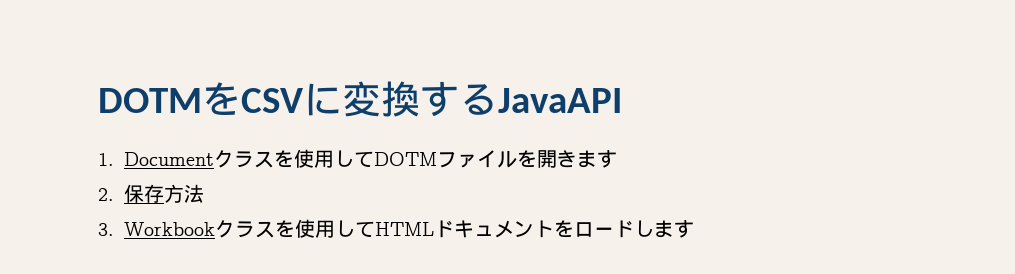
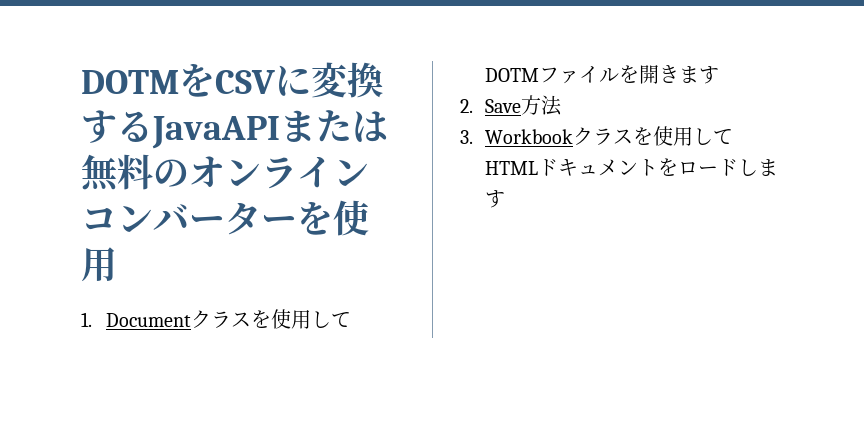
- DOTMをCSVに変換するJavaAPI
+ DOTMをCSVに変換するJavaAPIまたは無料のオンラインコンバーターを使用
- 2.保存方法
+ 2. Save方法

